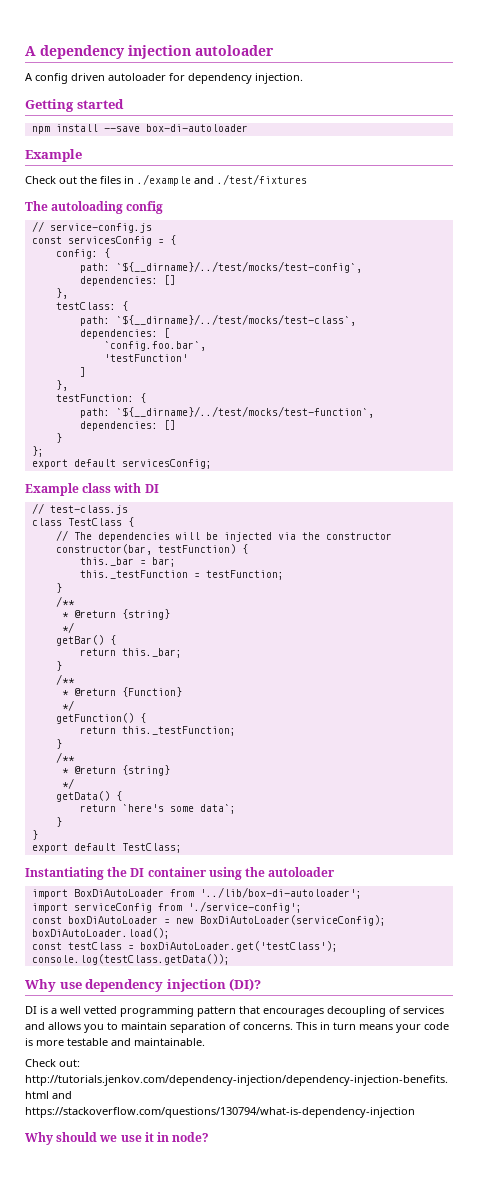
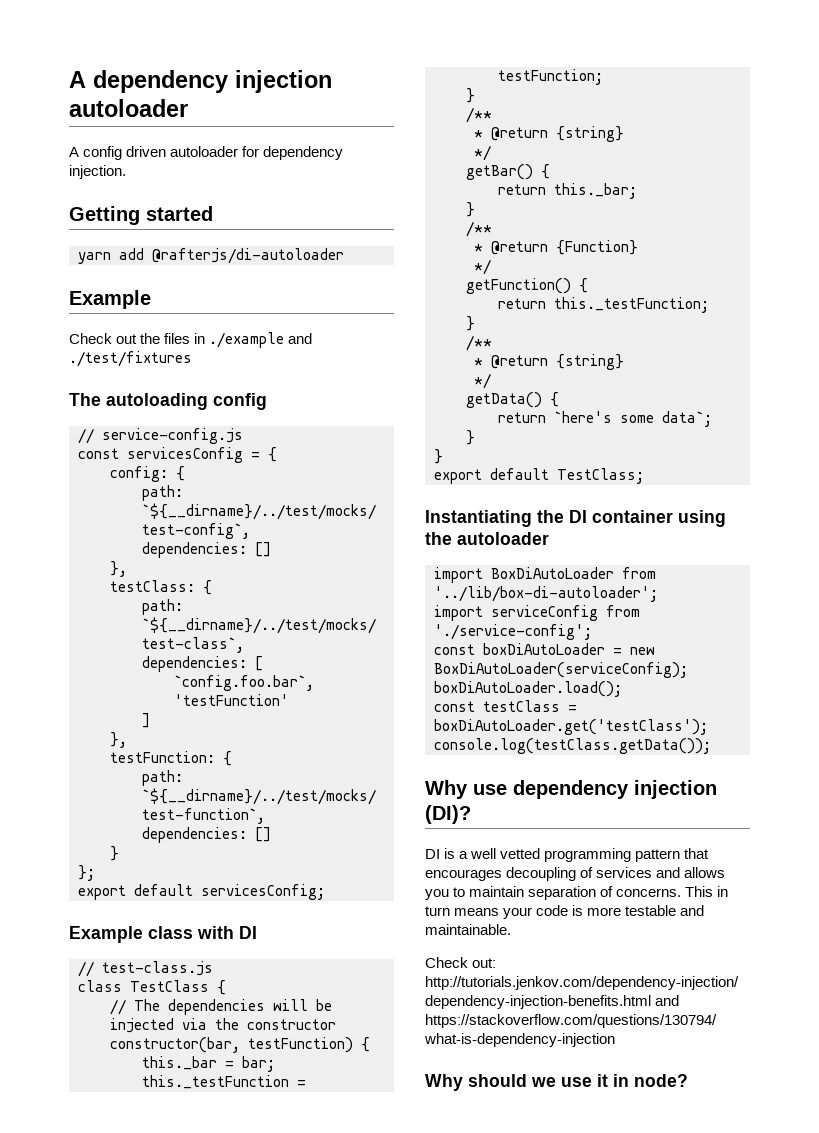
- npm install --save box-di-autoloader
+ yarn add @rafterjs/di-autoloader

